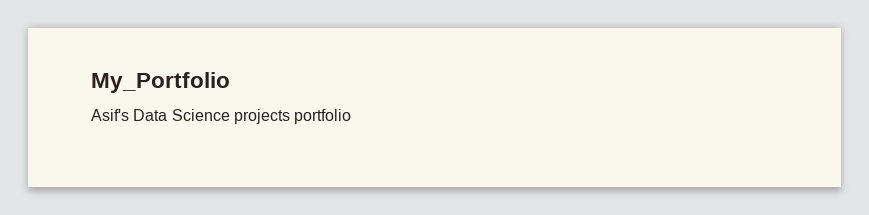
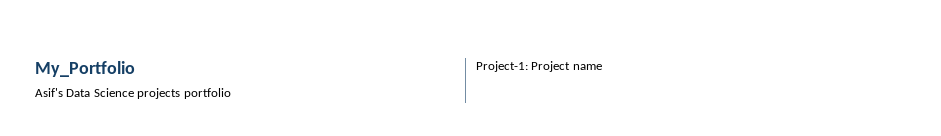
+ Project-1: Project name

